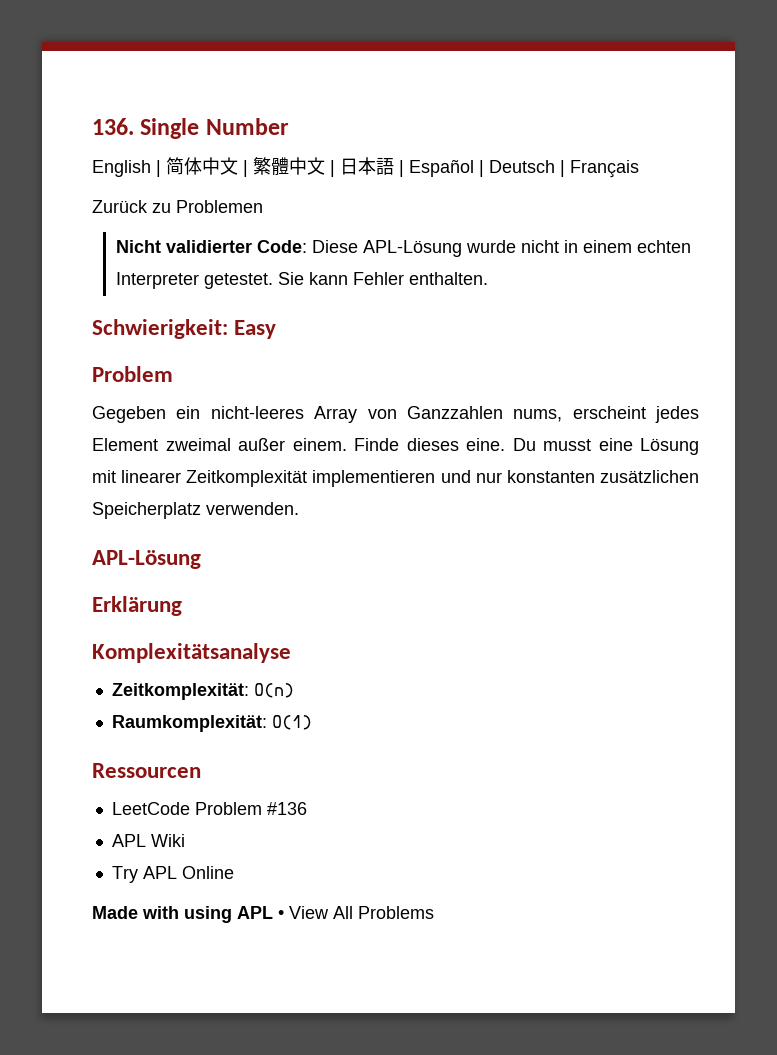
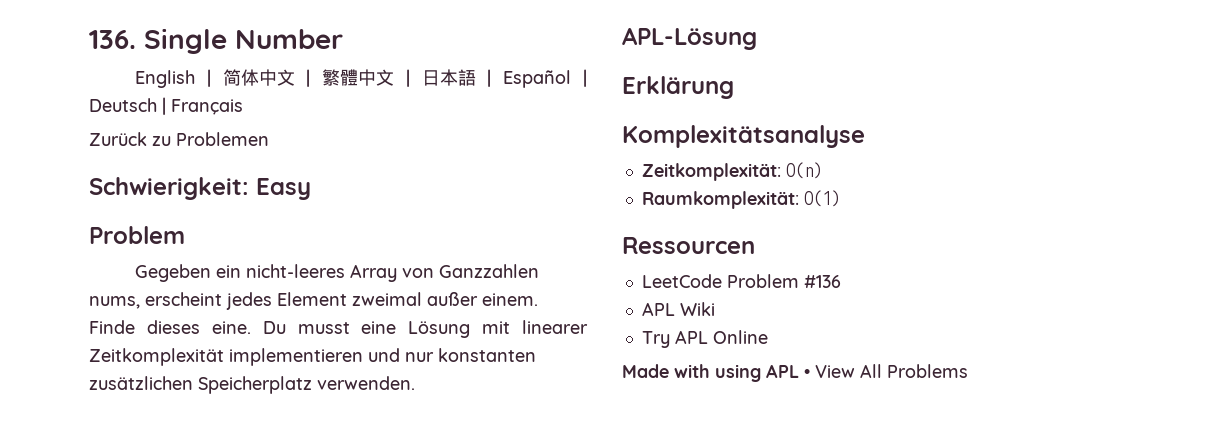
- Nicht validierter Code: Diese APL-Lösung wurde nicht in einem echten Interpreter getestet. Sie kann Fehler enthalten.

